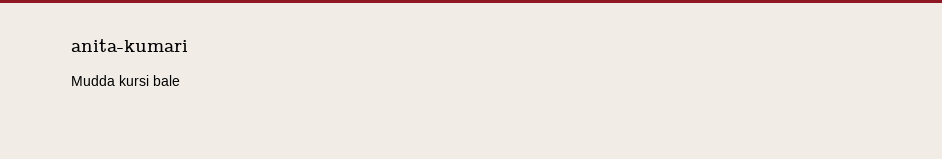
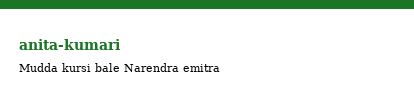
- Mudda kursi bale
+ Mudda kursi bale Narendra emitra

